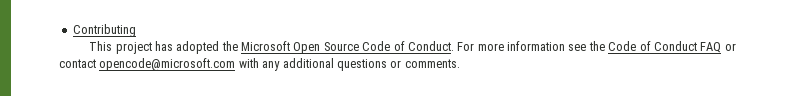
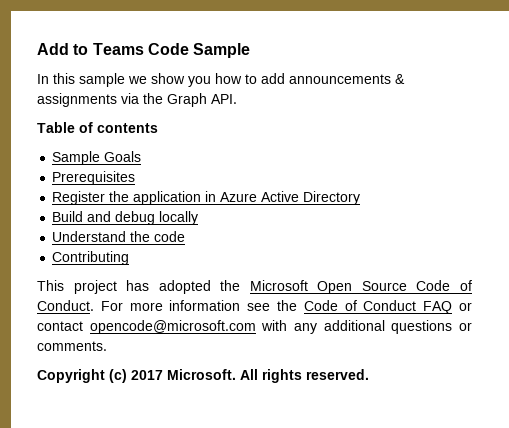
+ Add to Teams Code Sample
+ In this sample we show you how to add announcements & assignments via the Graph API.
+ Table of contents
+ Sample Goals
+ Prerequisites
+ Register the application in Azure Active Directory
+ Build and debug locally
+ Understand the code
+ Copyright (c) 2017 Microsoft. All rights reserved.

